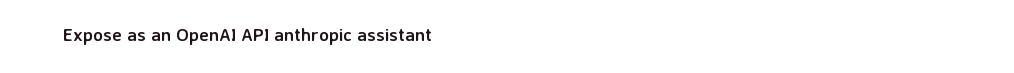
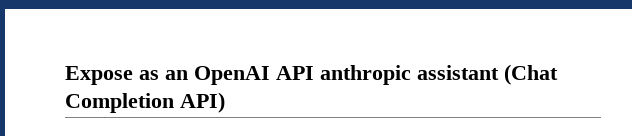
- Expose as an OpenAI API anthropic assistant
+ Expose as an OpenAI API anthropic assistant (Chat Completion API)

